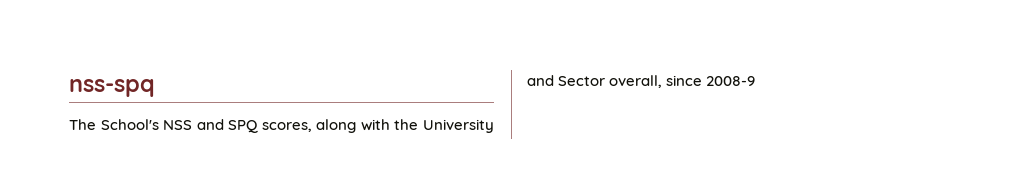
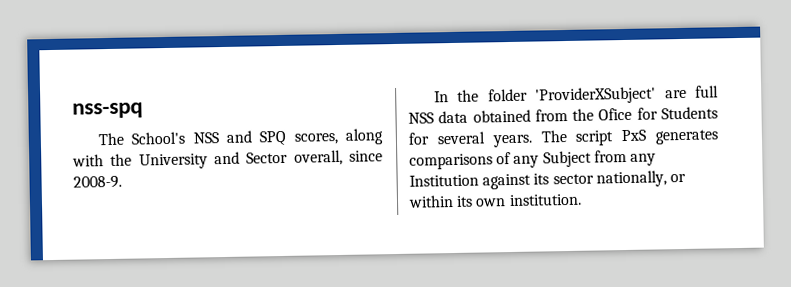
- The School's NSS and SPQ scores, along with the University and Sector overall, since 2008-9
+ The School's NSS and SPQ scores, along with the University and Sector overall, since 2008-9.
+ In the folder 'ProviderXSubject' are full NSS data obtained from the Ofice for Students for several years. The script PxS generates comparisons of any Subject from any Institution against its sector nationally, or within its own institution.

